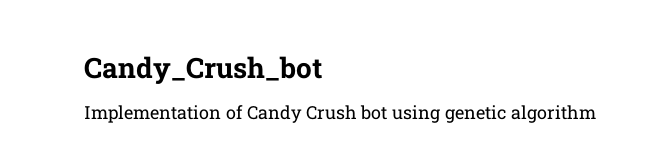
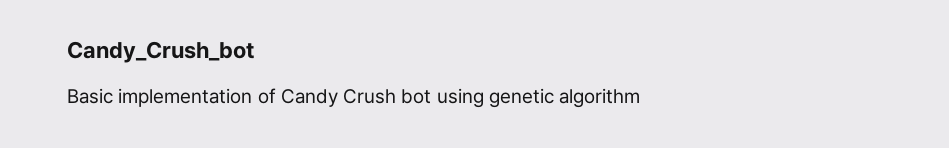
- Implementation of Candy Crush bot using genetic algorithm
+ Basic implementation of Candy Crush bot using genetic algorithm

